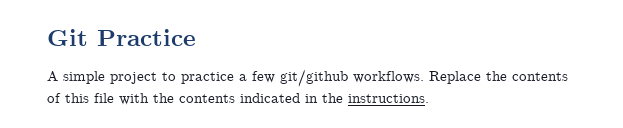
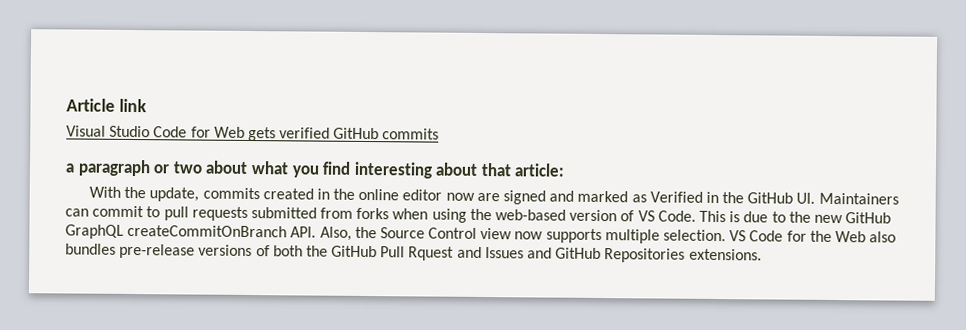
- Git Practice
- A simple project to practice a few git/github workflows. Replace the contents of this file with the contents indicated in the instructions.
+ Article link
+ Visual Studio Code for Web gets verified GitHub commits
+ a paragraph or two about what you find interesting about that article:
+ With the update, commits created in the online editor now are signed and marked as Verified in the GitHub UI. Maintainers can commit to pull requests submitted from forks when using the web-based version of VS Code. This is due to the new GitHub GraphQL createCommitOnBranch API. Also, the Source Control view now supports multiple selection. VS Code for the Web also bundles pre-release versions of both the GitHub Pull Rquest and Issues and GitHub Repositories extensions.

